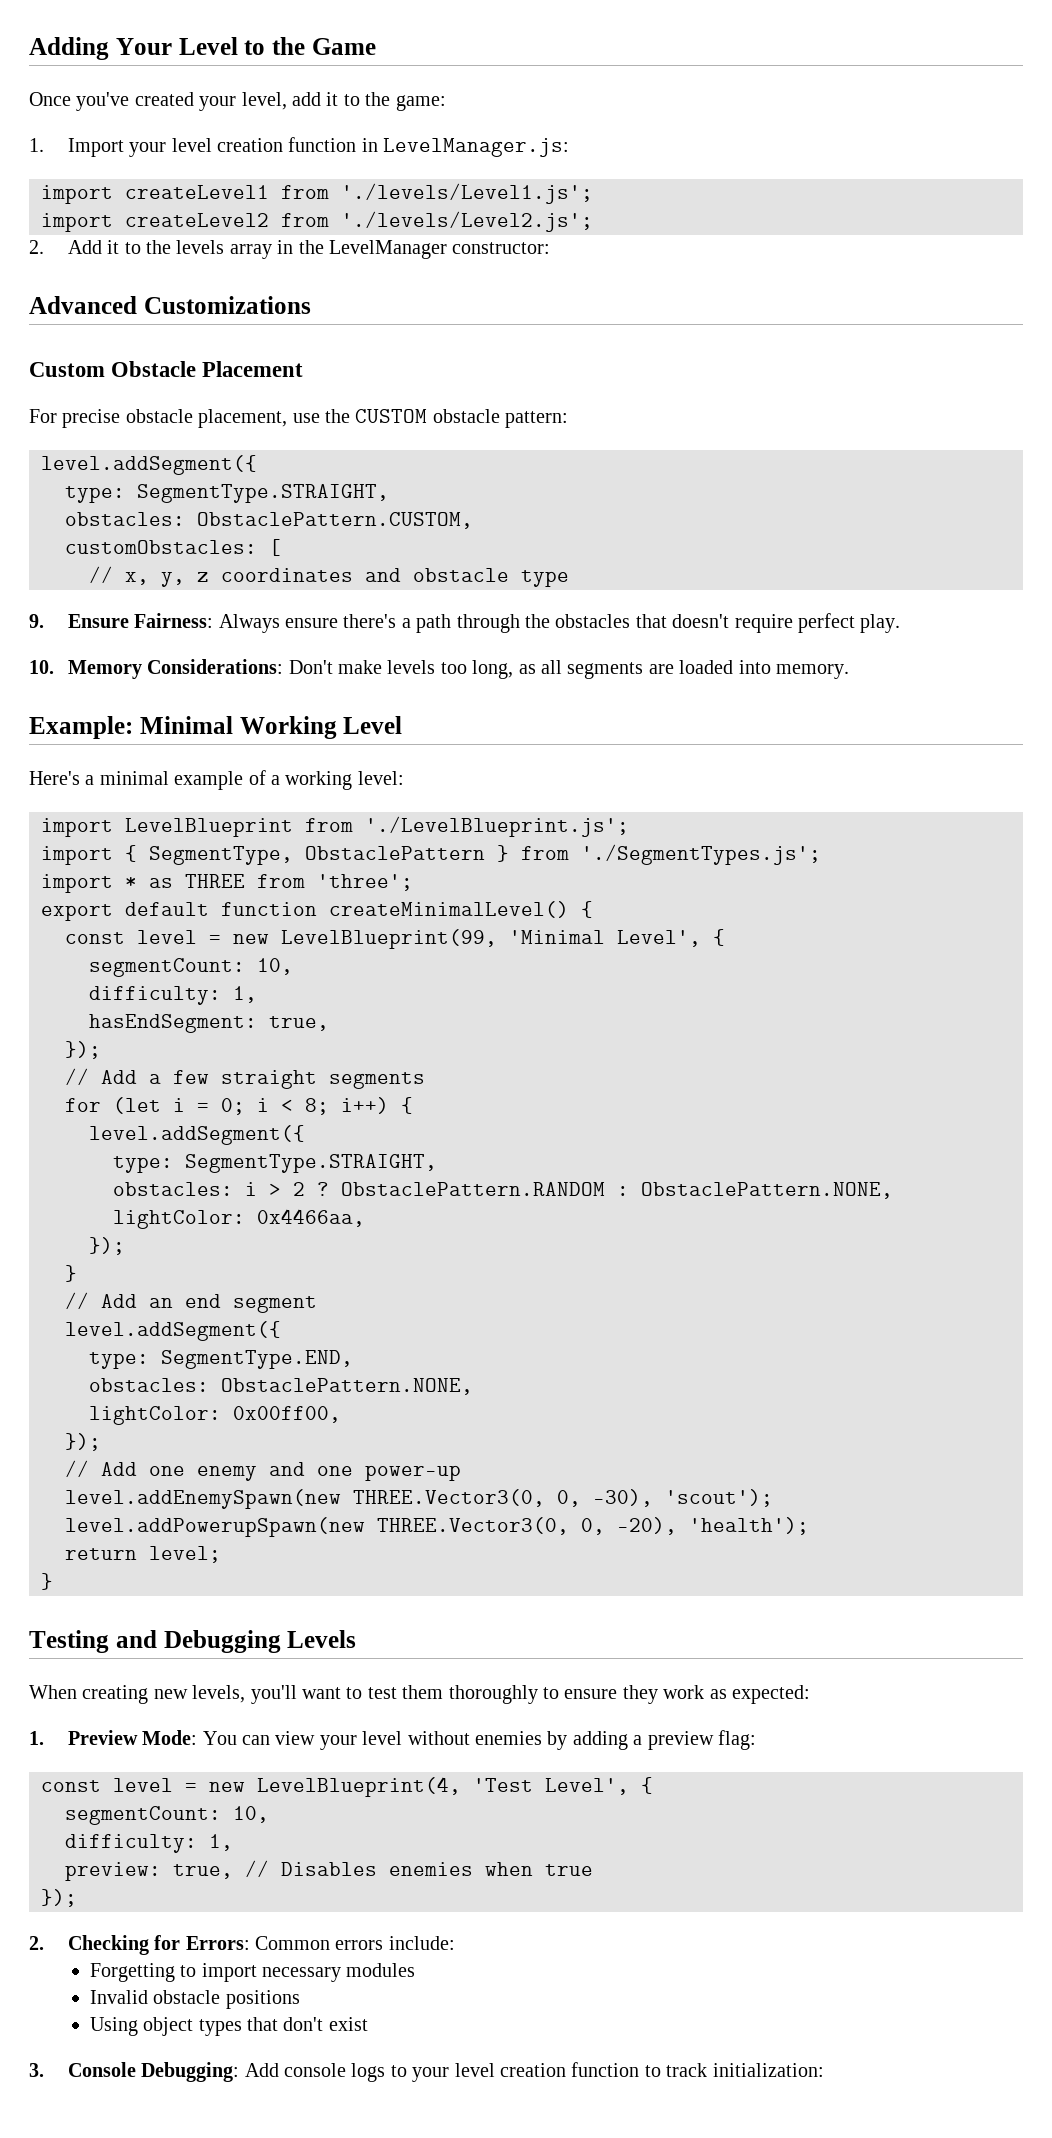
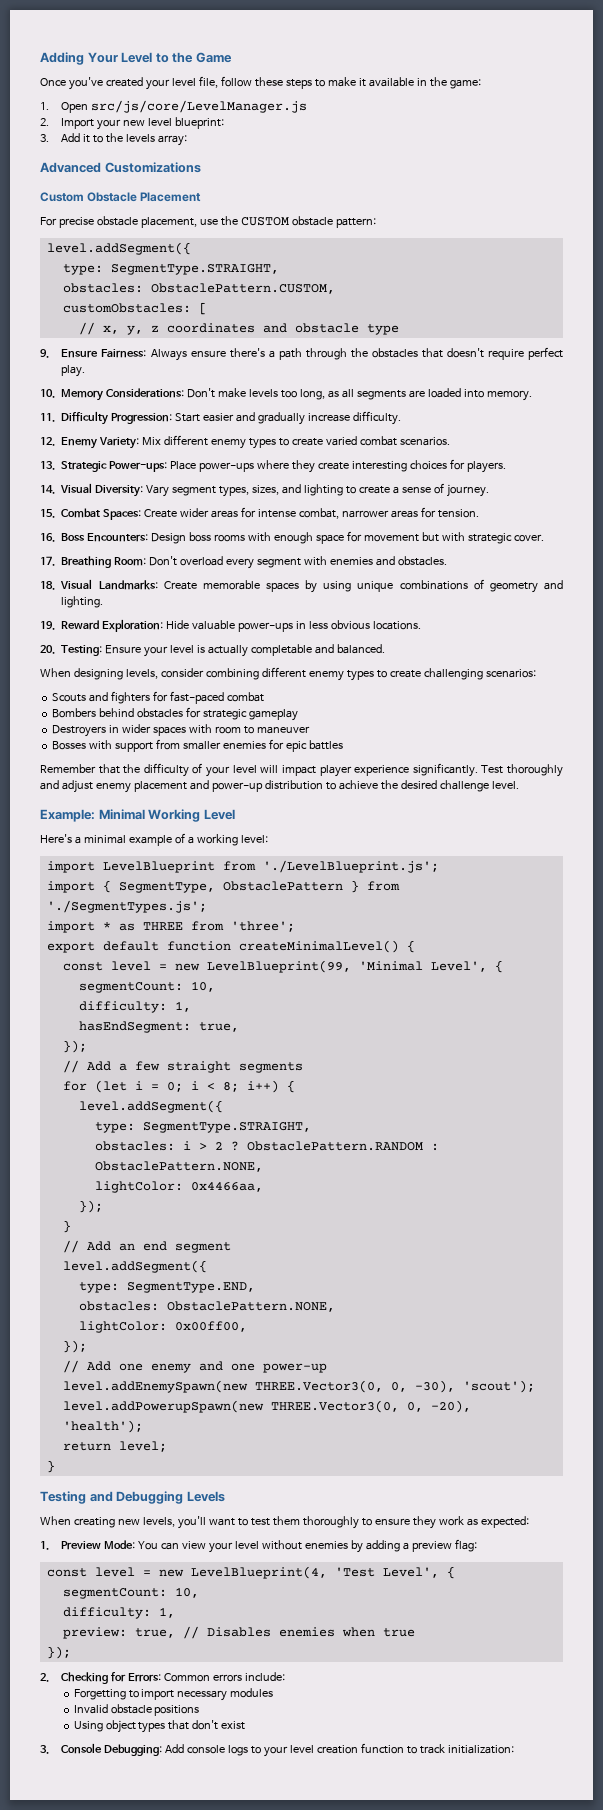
- Once you've created your level, add it to the game:
- 1. Import your level creation function in LevelManager.js:
- import createLevel1 from './levels/Level1.js';
- import createLevel2 from './levels/Level2.js';
- 2. Add it to the levels array in the LevelManager constructor:
+ Once you've created your level file, follow these steps to make it available in the game:
+ 1. Open src/js/core/LevelManager.js
+ 2. Import your new level blueprint:
+ 3. Add it to the levels array:
+ 11. Difficulty Progression: Start easier and gradually increase difficulty.
+ 12. Enemy Variety: Mix different enemy types to create varied combat scenarios.
+ 13. Strategic Power-ups: Place power-ups where they create interesting choices for players.
+ 14. Visual Diversity: Vary segment types, sizes, and lighting to create a sense of journey.
+ 15. Combat Spaces: Create wider areas for intense combat, narrower areas for tension.
+ 16. Boss Encounters: Design boss rooms with enough space for movement but with strategic cover.
+ 17. Breathing Room: Don't overload every segment with enemies and obstacles.
+ 18. Visual Landmarks: Create memorable spaces by using unique combinations of geometry and lighting.
+ 19. Reward Exploration: Hide valuable power-ups in less obvious locations.
+ 20. Testing: Ensure your level is actually completable and balanced.
+ When designing levels, consider combining different enemy types to create challenging scenarios:
+ Scouts and fighters for fast-paced combat
+ Bombers behind obstacles for strategic gameplay
+ Destroyers in wider spaces with room to maneuver
+ Bosses with support from smaller enemies for epic battles
+ Remember that the difficulty of your level will impact player experience significantly. Test thoroughly and adjust enemy placement and power-up distribution to achieve the desired challenge level.

